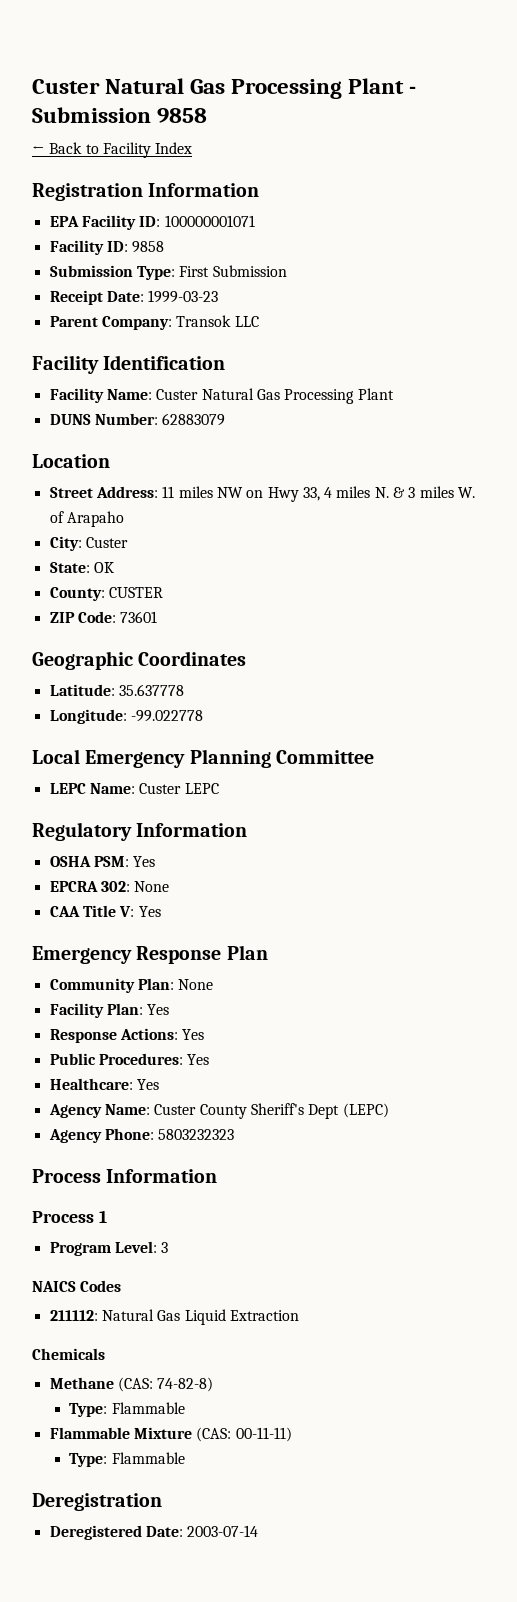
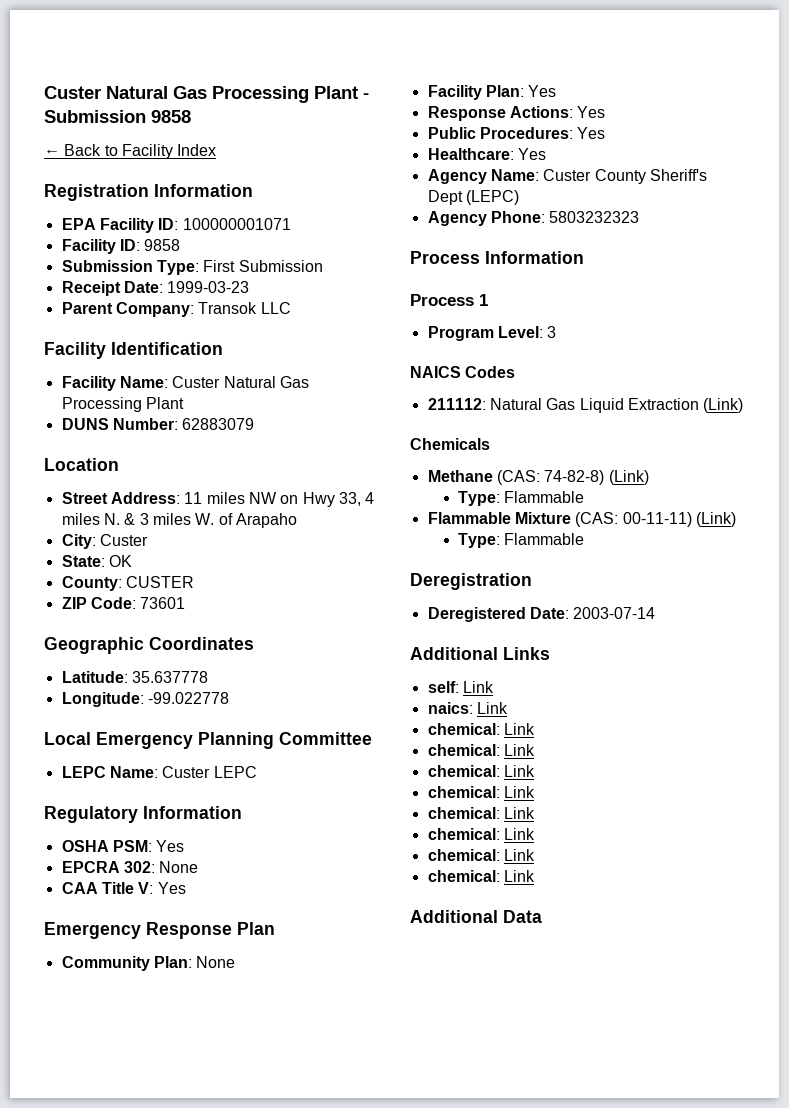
- 211112: Natural Gas Liquid Extraction
+ 211112: Natural Gas Liquid Extraction (Link)
- Methane (CAS: 74-82-8)
+ Methane (CAS: 74-82-8) (Link)
- Flammable Mixture (CAS: 00-11-11)
+ Flammable Mixture (CAS: 00-11-11) (Link)
+ Additional Links
+ self: Link
+ naics: Link
+ chemical: Link
+ chemical: Link
+ chemical: Link
+ chemical: Link
+ chemical: Link
+ chemical: Link
+ chemical: Link
+ chemical: Link
+ Additional Data

